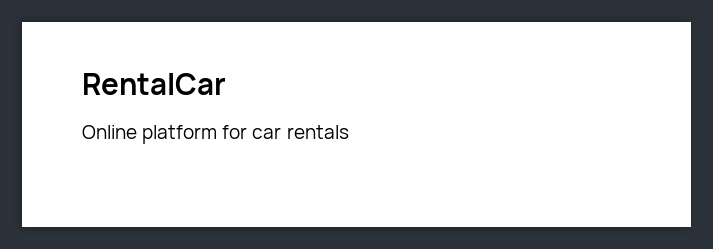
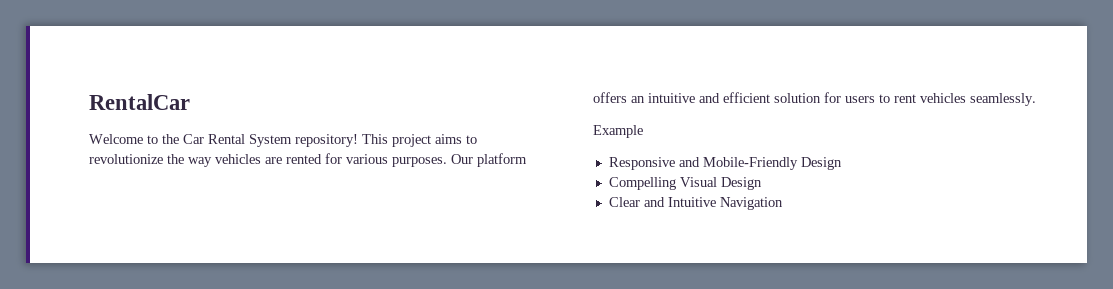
- Online platform for car rentals
+ Welcome to the Car Rental System repository! This project aims to revolutionize the way vehicles are rented for various purposes. Our platform offers an intuitive and efficient solution for users to rent vehicles seamlessly.
+ Example
+ Responsive and Mobile-Friendly Design
+ Compelling Visual Design
+ Clear and Intuitive Navigation

